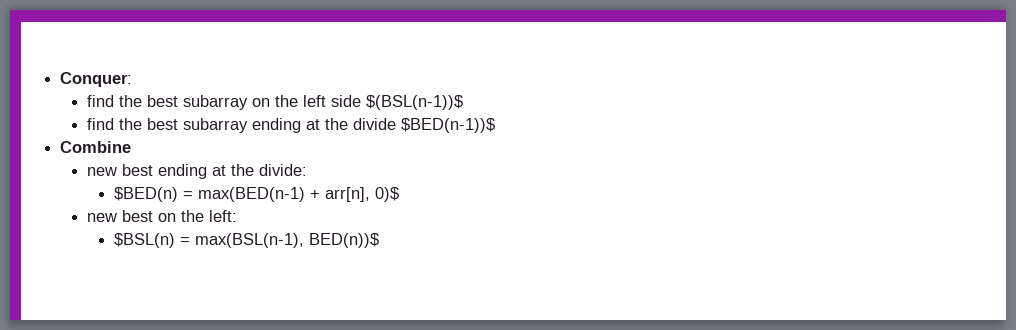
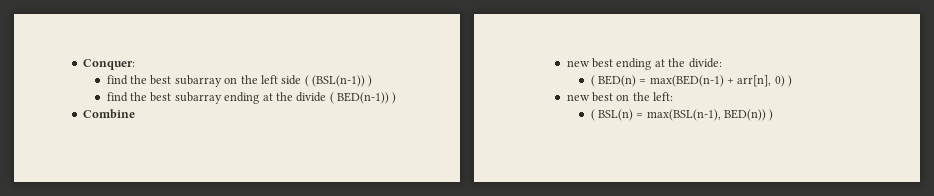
- find the best subarray on the left side $(BSL(n-1))$
+ find the best subarray on the left side ( (BSL(n-1)) )
- find the best subarray ending at the divide $BED(n-1))$
+ find the best subarray ending at the divide ( BED(n-1)) )
- $BED(n) = max(BED(n-1) + arr[n], 0)$
+ ( BED(n) = max(BED(n-1) + arr[n], 0) )
- $BSL(n) = max(BSL(n-1), BED(n))$
+ ( BSL(n) = max(BSL(n-1), BED(n)) )

